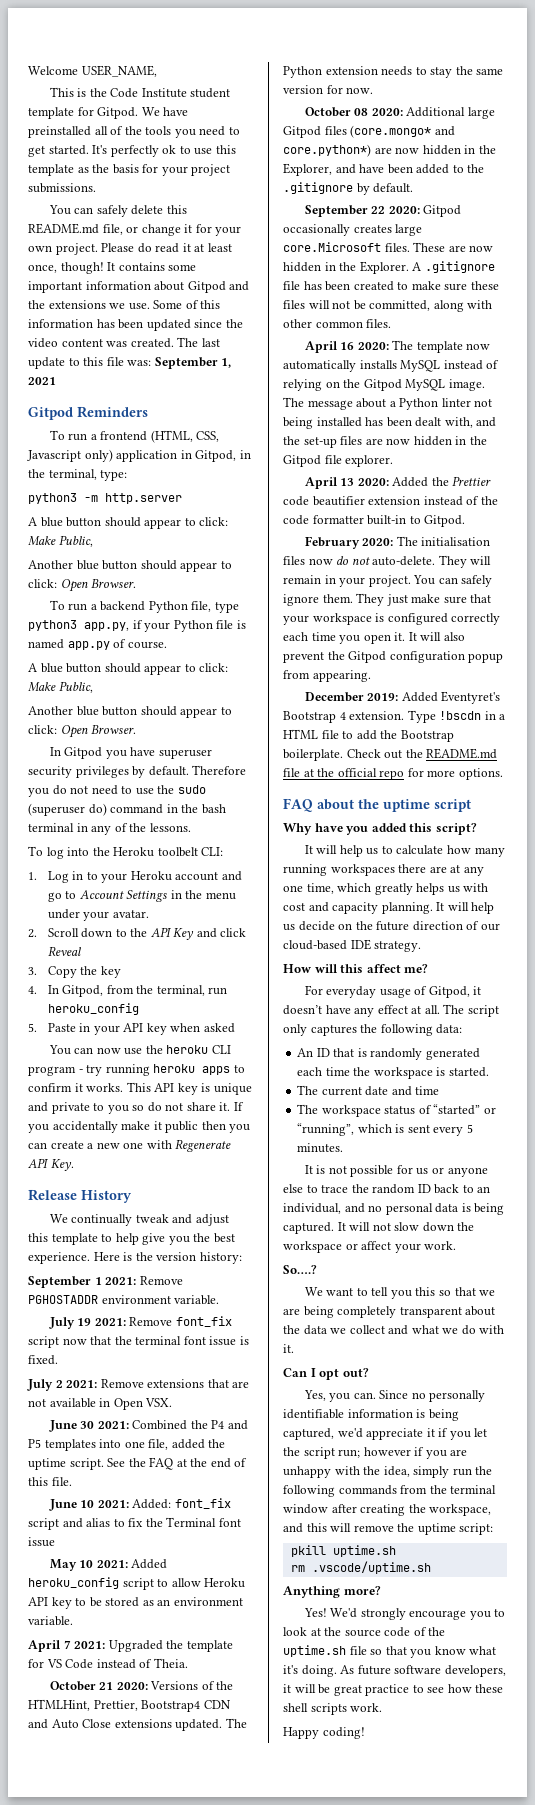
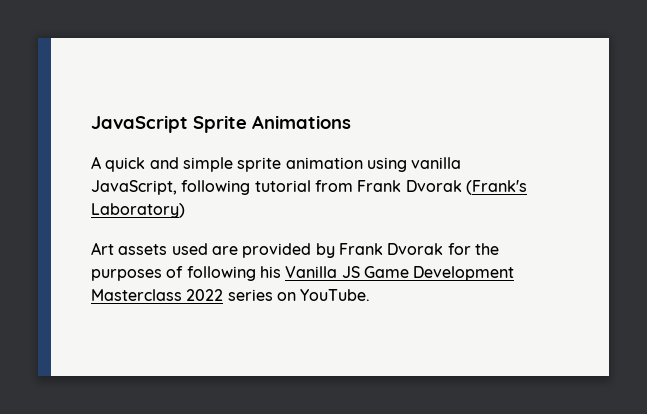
- Welcome USER_NAME,
- This is the Code Institute student template for Gitpod. We have preinstalled all of the tools you need to get started. It's perfectly ok to use this template as the basis for your project submissions.
- You can safely delete this README.md file, or change it for your own project. Please do read it at least once, though! It contains some important information about Gitpod and the extensions we use. Some of this information has been updated since the video content was created. The last update to this file was: September 1, 2021
- Gitpod Reminders
- To run a frontend (HTML, CSS, Javascript only) application in Gitpod, in the terminal, type:
- python3 -m http.server
- A blue button should appear to click: Make Public,
- Another blue button should appear to click: Open Browser.
- To run a backend Python file, type python3 app.py, if your Python file is named app.py of course.
- A blue button should appear to click: Make Public,
- Another blue button should appear to click: Open Browser.
- In Gitpod you have superuser security privileges by default. Therefore you do not need to use the sudo (superuser do) command in the bash terminal in any of the lessons.
- To log into the Heroku toolbelt CLI:
- 1. Log in to your Heroku account and go to Account Settings in the menu under your avatar.
- 2. Scroll down to the API Key and click Reveal
- 3. Copy the key
- 4. In Gitpod, from the terminal, run heroku_config
- 5. Paste in your API key when asked
- You can now use the heroku CLI program - try running heroku apps to confirm it works. This API key is unique and private to you so do not share it. If you accidentally make it public then you can create a new one with Regenerate API Key.
- Release History
- We continually tweak and adjust this template to help give you the best experience. Here is the version history:
- September 1 2021: Remove PGHOSTADDR environment variable.
- July 19 2021: Remove font_fix script now that the terminal font issue is fixed.
- July 2 2021: Remove extensions that are not available in Open VSX.
- June 30 2021: Combined the P4 and P5 templates into one file, added the uptime script. See the FAQ at the end of this file.
- June 10 2021: Added: font_fix script and alias to fix the Terminal font issue
- May 10 2021: Added heroku_config script to allow Heroku API key to be stored as an environment variable.
- April 7 2021: Upgraded the template for VS Code instead of Theia.
- October 21 2020: Versions of the HTMLHint, Prettier, Bootstrap4 CDN and Auto Close extensions updated. The Python extension needs to stay the same version for now.
- October 08 2020: Additional large Gitpod files (core.mongo* and core.python*) are now hidden in the Explorer, and have been added to the .gitignore by default.
- September 22 2020: Gitpod occasionally creates large core.Microsoft files. These are now hidden in the Explorer. A .gitignore file has been created to make sure these files will not be committed, along with other common files.
- April 16 2020: The template now automatically installs MySQL instead of relying on the Gitpod MySQL image. The message about a Python linter not being installed has been dealt with, and the set-up files are now hidden in the Gitpod file explorer.
- April 13 2020: Added the Prettier code beautifier extension instead of the code formatter built-in to Gitpod.
- February 2020: The initialisation files now do not auto-delete. They will remain in your project. You can safely ignore them. They just make sure that your workspace is configured correctly each time you open it. It will also prevent the Gitpod configuration popup from appearing.
- December 2019: Added Eventyret's Bootstrap 4 extension. Type !bscdn in a HTML file to add the Bootstrap boilerplate. Check out the README.md file at the official repo for more options.
- FAQ about the uptime script
- Why have you added this script?
- It will help us to calculate how many running workspaces there are at any one time, which greatly helps us with cost and capacity planning. It will help us decide on the future direction of our cloud-based IDE strategy.
- How will this affect me?
- For everyday usage of Gitpod, it doesn’t have any effect at all. The script only captures the following data:
- An ID that is randomly generated each time the workspace is started.
- The current date and time
- The workspace status of “started” or “running”, which is sent every 5 minutes.
- It is not possible for us or anyone else to trace the random ID back to an individual, and no personal data is being captured. It will not slow down the workspace or affect your work.
- So….?
- We want to tell you this so that we are being completely transparent about the data we collect and what we do with it.
- Can I opt out?
- Yes, you can. Since no personally identifiable information is being captured, we'd appreciate it if you let the script run; however if you are unhappy with the idea, simply run the following commands from the terminal window after creating the workspace, and this will remove the uptime script:
- pkill uptime.sh
- rm .vscode/uptime.sh
- Anything more?
- Yes! We'd strongly encourage you to look at the source code of the uptime.sh file so that you know what it's doing. As future software developers, it will be great practice to see how these shell scripts work.
- Happy coding!
+ JavaScript Sprite Animations
+ A quick and simple sprite animation using vanilla JavaScript, following tutorial from Frank Dvorak (Frank's Laboratory)
+ Art assets used are provided by Frank Dvorak for the purposes of following his Vanilla JS Game Development Masterclass 2022 series on YouTube.

